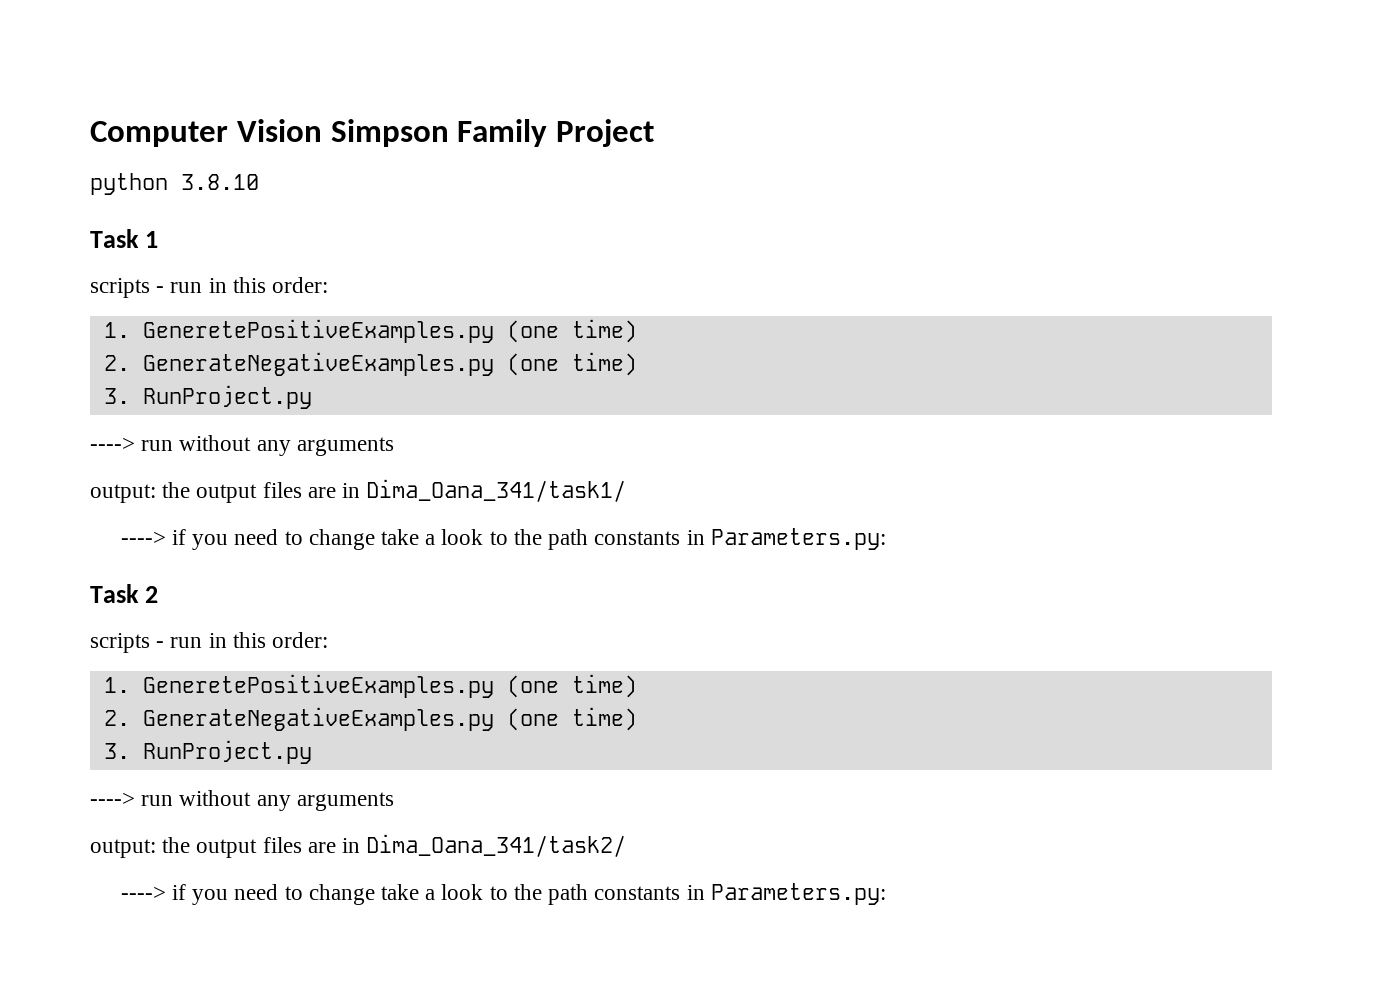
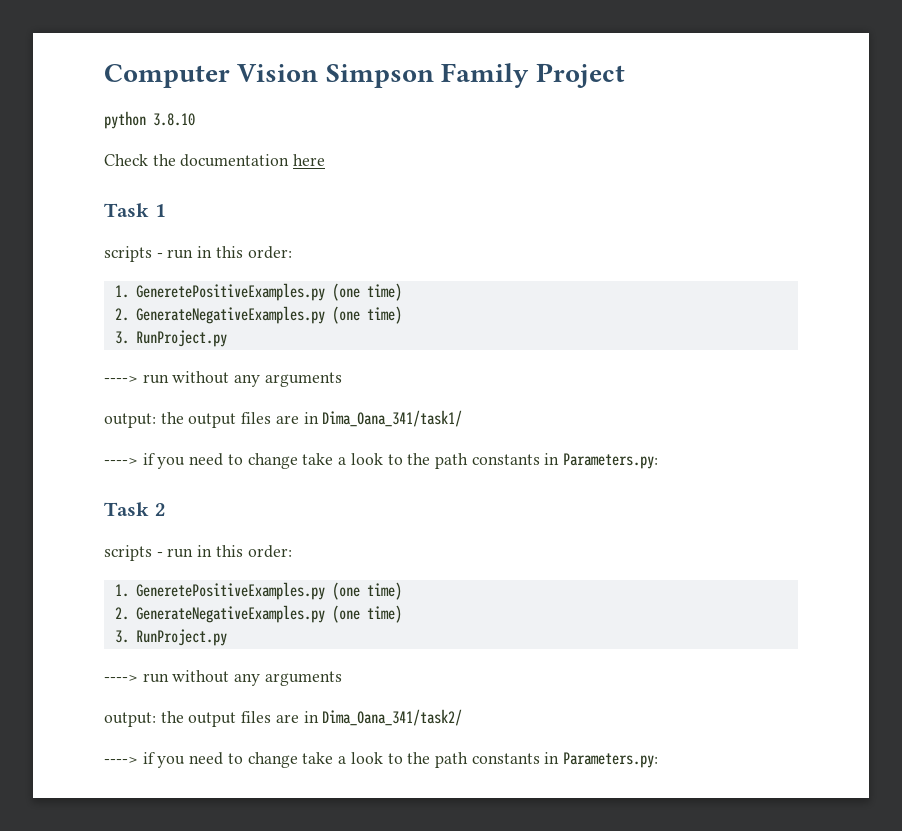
+ Check the documentation here

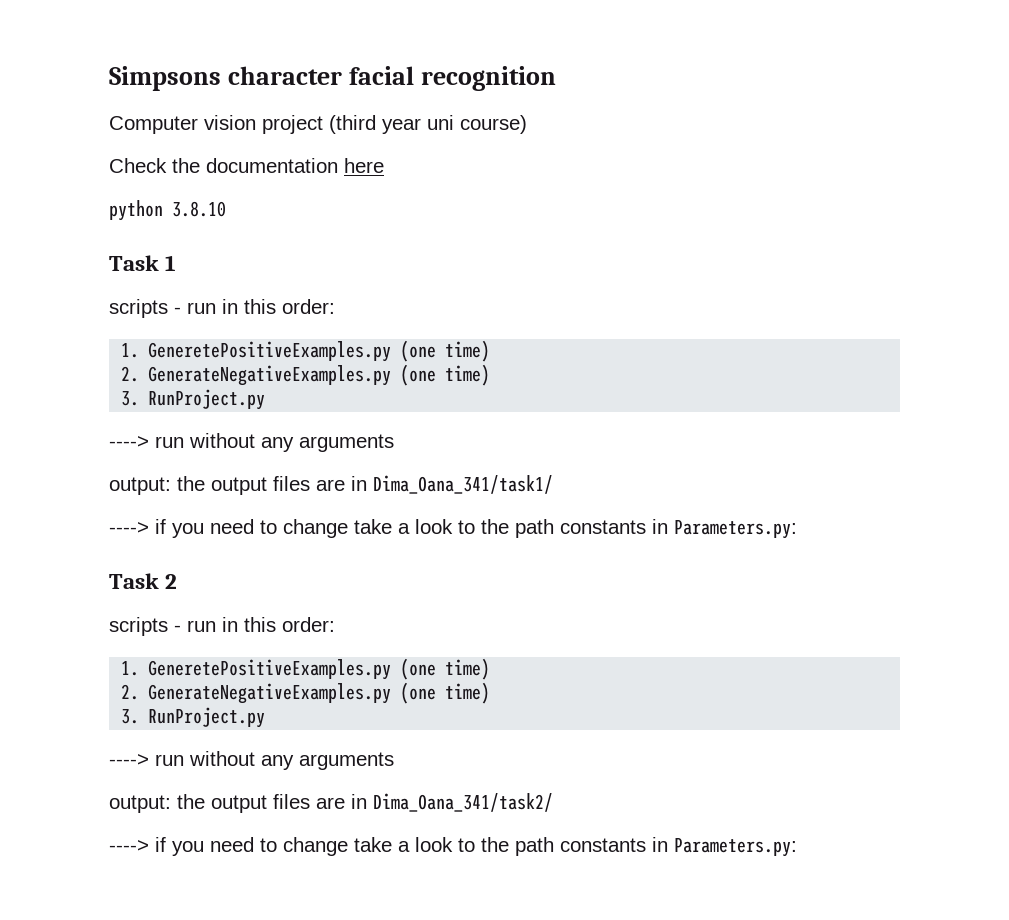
- Computer Vision Simpson Family Project
- python 3.8.10
+ Simpsons character facial recognition
+ Computer vision project (third year uni course)
+ python 3.8.10

